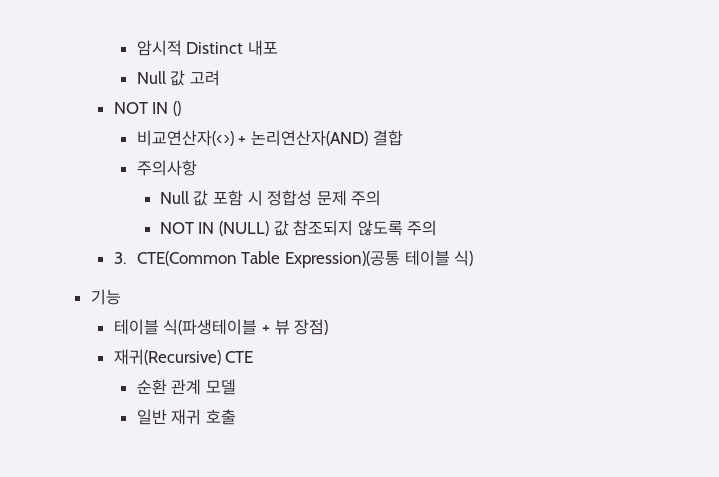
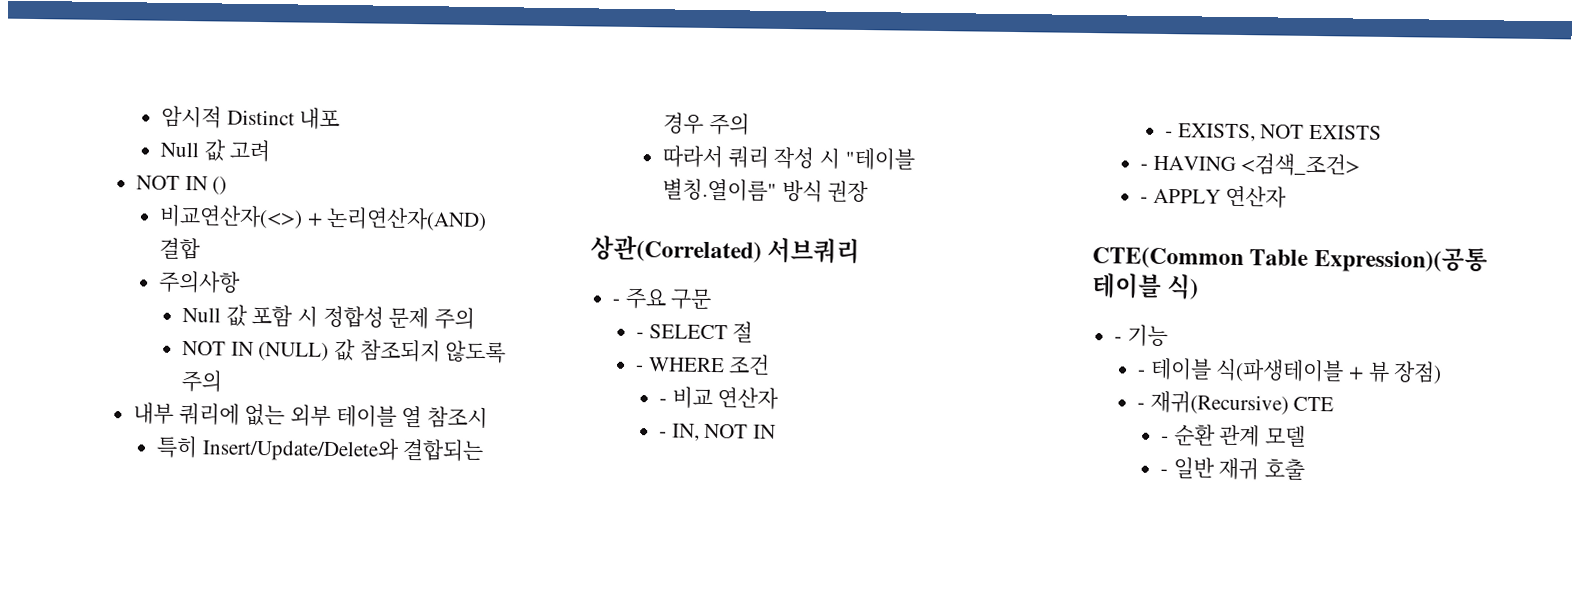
- 3. CTE(Common Table Expression)(공통 테이블 식)
+ 내부 쿼리에 없는 외부 테이블 열 참조시
+ 특히 Insert/Update/Delete와 결합되는 경우 주의
+ 따라서 쿼리 작성 시 "테이블 별칭.열이름" 방식 권장
+ 상관(Correlated) 서브쿼리
+ - 주요 구문
+ - SELECT 절
+ - WHERE 조건
+ - 비교 연산자
+ - IN, NOT IN
+ - EXISTS, NOT EXISTS
+ - HAVING <검색_조건>
+ - APPLY 연산자
+ CTE(Common Table Expression)(공통 테이블 식)
- 기능
+ - 기능
- 테이블 식(파생테이블 + 뷰 장점)
+ - 테이블 식(파생테이블 + 뷰 장점)
- 재귀(Recursive) CTE
+ - 재귀(Recursive) CTE
- 순환 관계 모델
+ - 순환 관계 모델
- 일반 재귀 호출
+ - 일반 재귀 호출

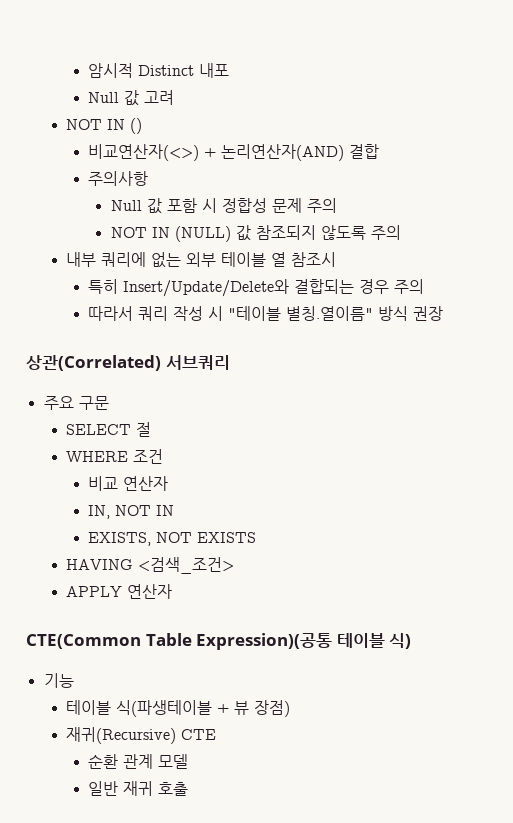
- - 주요 구문
+ 주요 구문
- - SELECT 절
+ SELECT 절
- - WHERE 조건
+ WHERE 조건
- - 비교 연산자
+ 비교 연산자
- - IN, NOT IN
+ IN, NOT IN
- - EXISTS, NOT EXISTS
+ EXISTS, NOT EXISTS
- - HAVING <검색_조건>
+ HAVING <검색_조건>
- - APPLY 연산자
+ APPLY 연산자
- - 기능
+ 기능
- - 테이블 식(파생테이블 + 뷰 장점)
+ 테이블 식(파생테이블 + 뷰 장점)
- - 재귀(Recursive) CTE
+ 재귀(Recursive) CTE
- - 순환 관계 모델
+ 순환 관계 모델
- - 일반 재귀 호출
+ 일반 재귀 호출

